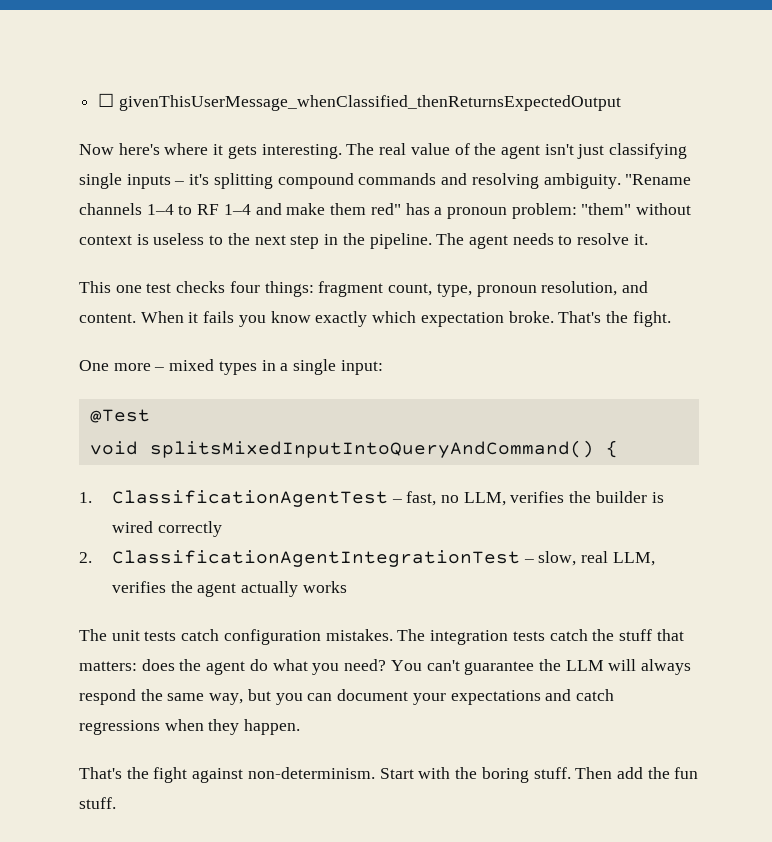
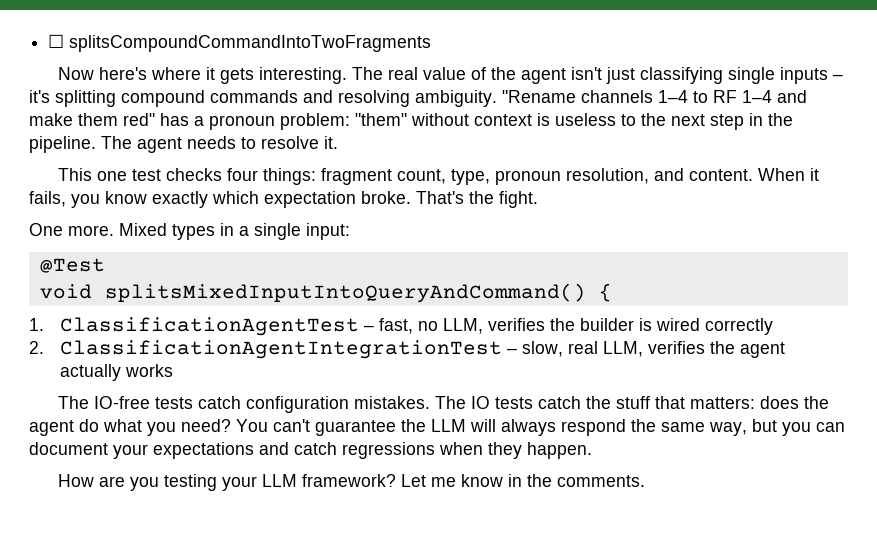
- ☐ givenThisUserMessage_whenClassified_thenReturnsExpectedOutput
+ ☐ splitsCompoundCommandIntoTwoFragments
- When it fails you know exactly which expectation broke.
+ When it fails, you know exactly which expectation broke.
- One more – mixed types in a single input:
+ One more. Mixed types in a single input:
- The unit tests catch configuration mistakes.
+ The IO-free tests catch configuration mistakes.
- The integration tests catch the stuff that matters: does the agent do what you need?
+ The IO tests catch the stuff that matters: does the agent do what you need?
- That's the fight against non-determinism. Start with the boring stuff. Then add the fun stuff.
+ How are you testing your LLM framework? Let me know in the comments.

